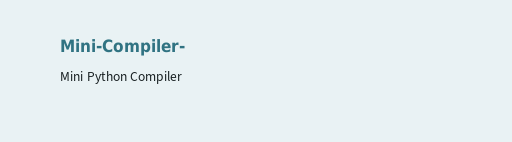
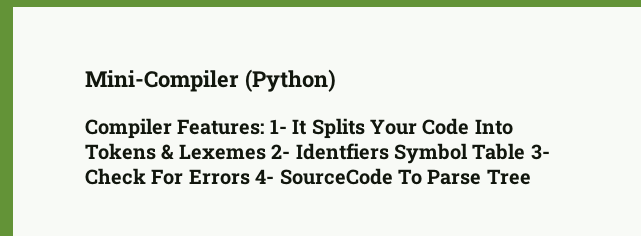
- Mini-Compiler-
- Mini Python Compiler
+ Mini-Compiler (Python)
+ Compiler Features: 1- It Splits Your Code Into Tokens & Lexemes 2- Identfiers Symbol Table 3- Check For Errors 4- SourceCode To Parse Tree

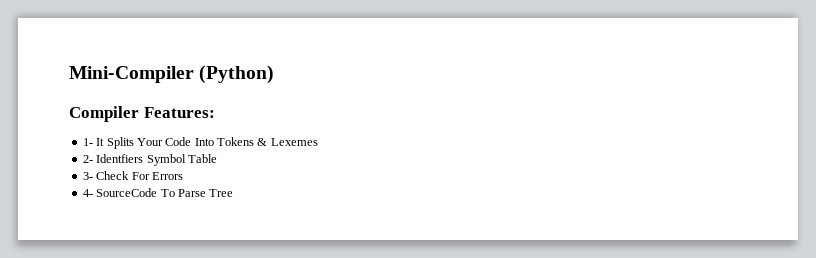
- Compiler Features: 1- It Splits Your Code Into Tokens & Lexemes 2- Identfiers Symbol Table 3- Check For Errors 4- SourceCode To Parse Tree
+ Compiler Features:
+ 1- It Splits Your Code Into Tokens & Lexemes
+ 2- Identfiers Symbol Table
+ 3- Check For Errors
+ 4- SourceCode To Parse Tree

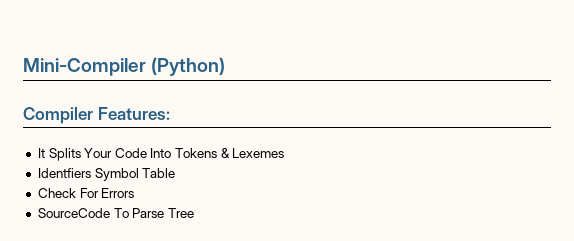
- 1- It Splits Your Code Into Tokens & Lexemes
+ It Splits Your Code Into Tokens & Lexemes
- 2- Identfiers Symbol Table
+ Identfiers Symbol Table
- 3- Check For Errors
+ Check For Errors
- 4- SourceCode To Parse Tree
+ SourceCode To Parse Tree

